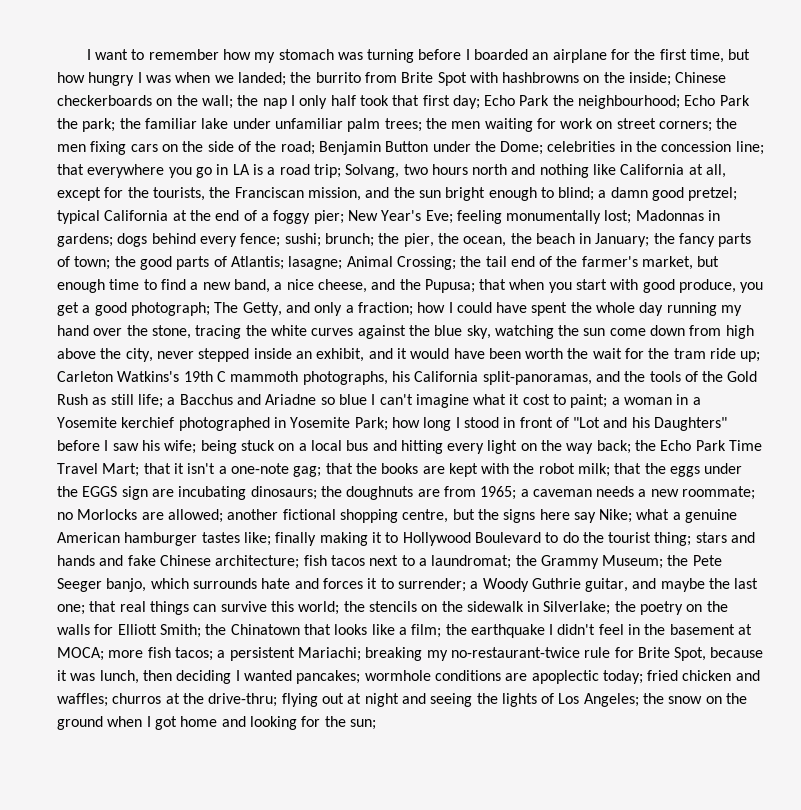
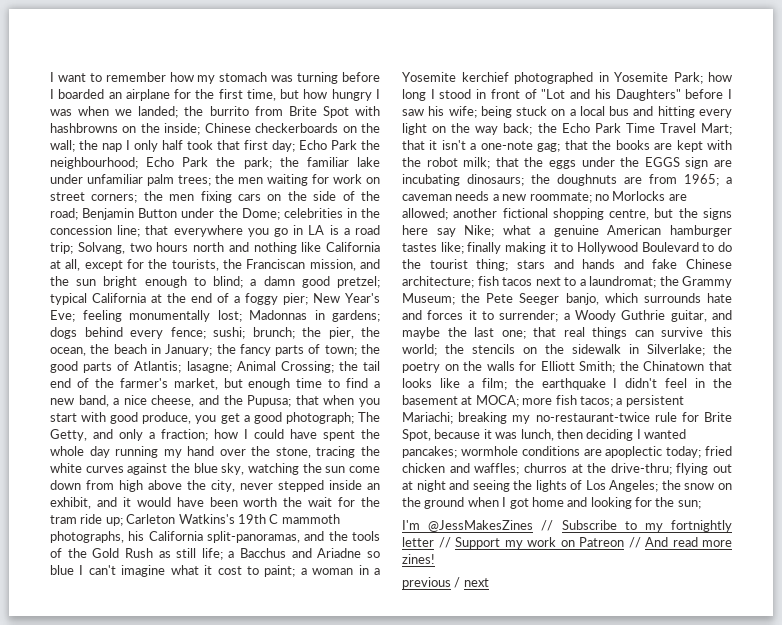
+ I'm @JessMakesZines // Subscribe to my fortnightly letter // Support my work on Patreon // And read more zines!
+ previous / next

